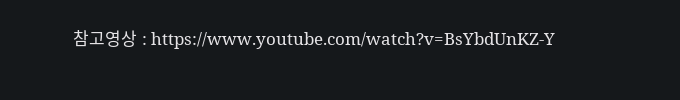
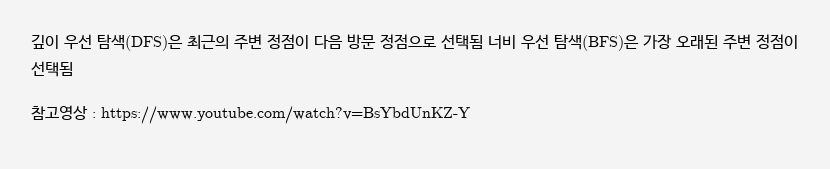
+ 깊이 우선 탐색(DFS)은 최근의 주변 정점이 다음 방문 정점으로 선택됨 너비 우선 탐색(BFS)은 가장 오래된 주변 정점이 선택됨

